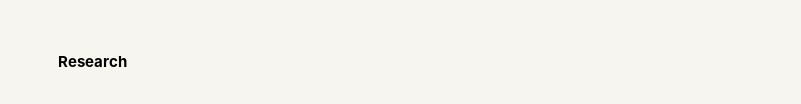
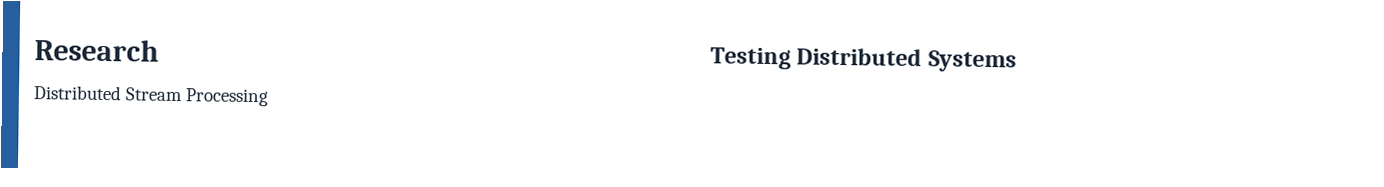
+ Distributed Stream Processing
+ Testing Distributed Systems

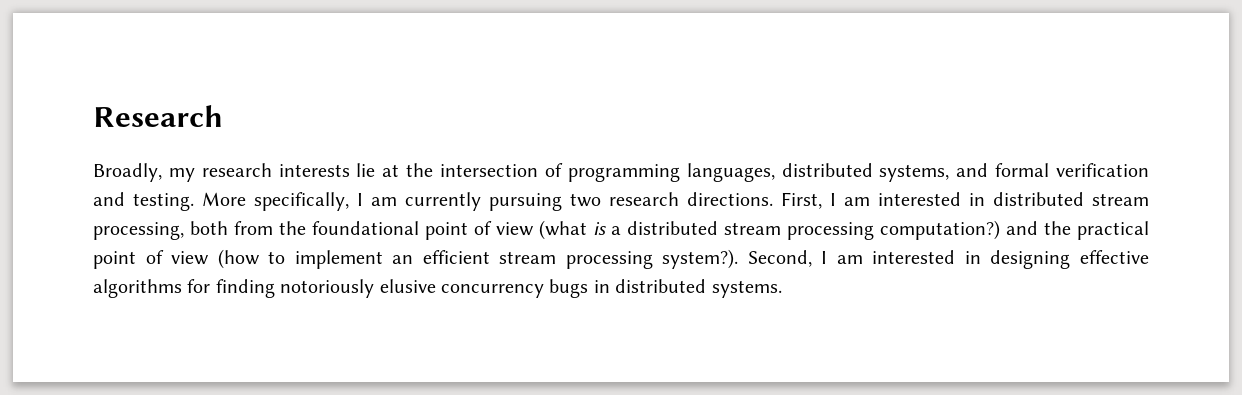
- Distributed Stream Processing
- Testing Distributed Systems
+ Broadly, my research interests lie at the intersection of programming languages, distributed systems, and formal verification and testing. More specifically, I am currently pursuing two research directions. First, I am interested in distributed stream processing, both from the foundational point of view (what is a distributed stream processing computation?) and the practical point of view (how to implement an efficient stream processing system?). Second, I am interested in designing effective algorithms for finding notoriously elusive concurrency bugs in distributed systems.

